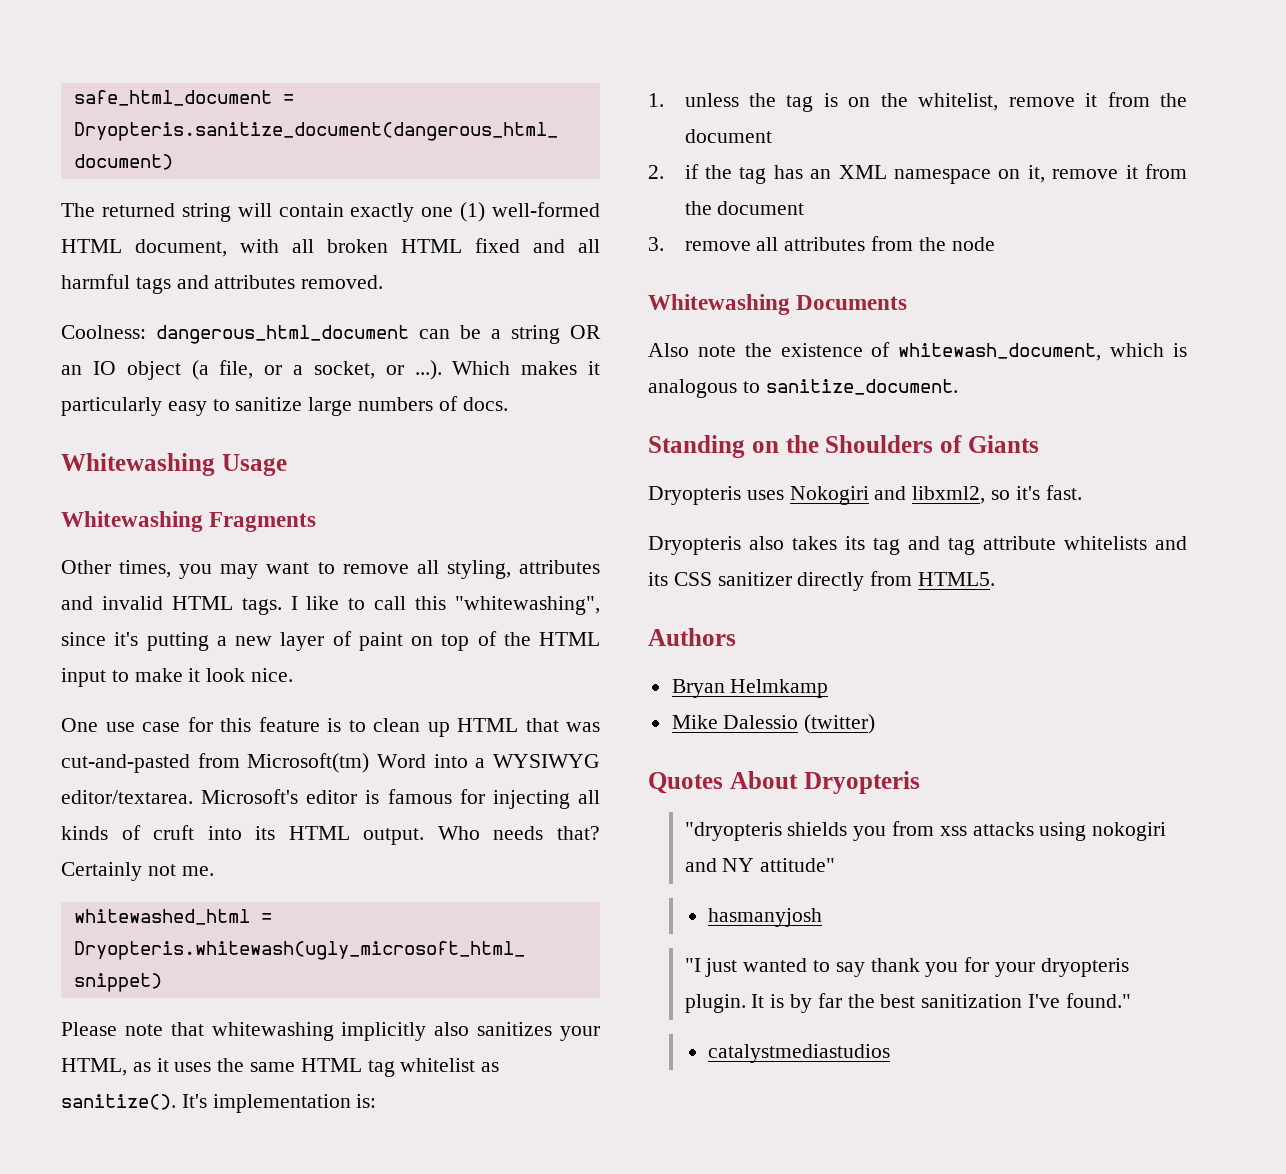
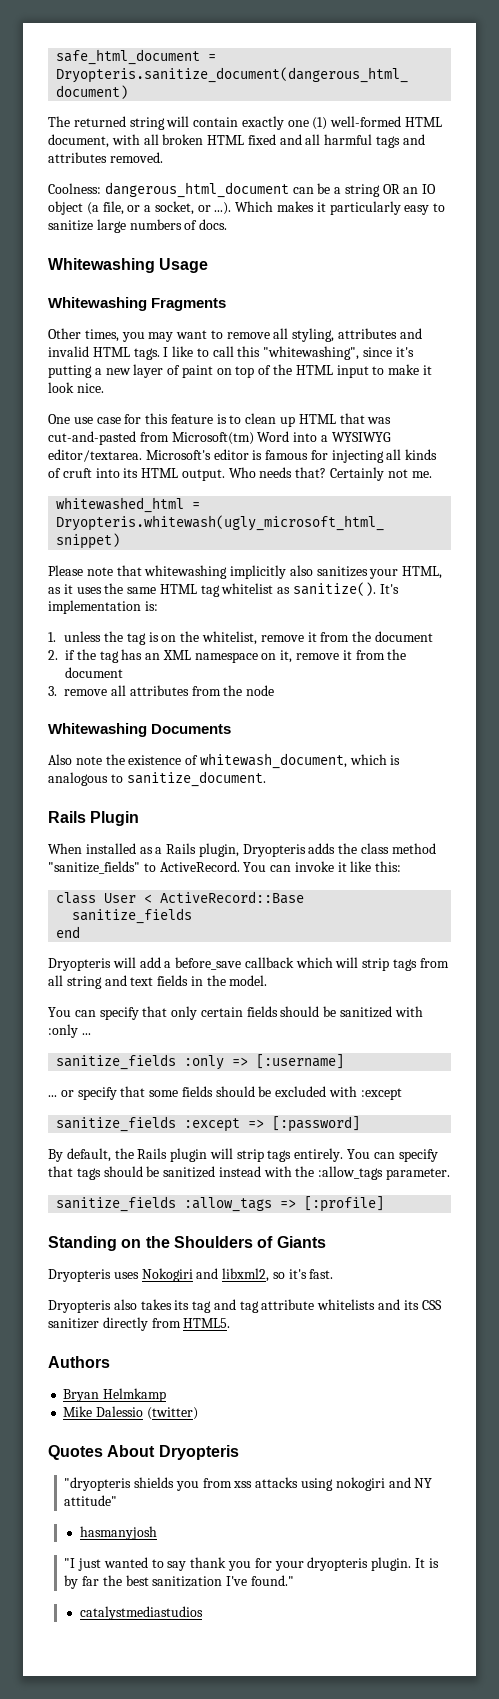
+ Rails Plugin
+ When installed as a Rails plugin, Dryopteris adds the class method "sanitize_fields" to ActiveRecord. You can invoke it like this:
+ class User < ActiveRecord::Base
+ sanitize_fields
+ end
+ Dryopteris will add a before_save callback which will strip tags from all string and text fields in the model.
+ You can specify that only certain fields should be sanitized with :only ...
+ sanitize_fields :only => [:username]
+ ... or specify that some fields should be excluded with :except
+ sanitize_fields :except => [:password]
+ By default, the Rails plugin will strip tags entirely. You can specify that tags should be sanitized instead with the :allow_tags parameter.
+ sanitize_fields :allow_tags => [:profile]

